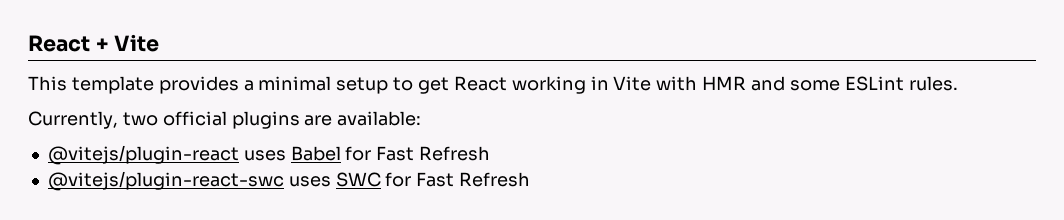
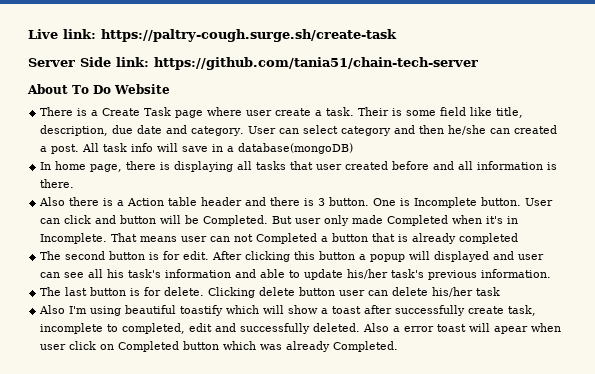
- React + Vite
- This template provides a minimal setup to get React working in Vite with HMR and some ESLint rules.
- Currently, two official plugins are available:
- @vitejs/plugin-react uses Babel for Fast Refresh
- @vitejs/plugin-react-swc uses SWC for Fast Refresh
+ Live link: https://paltry-cough.surge.sh/create-task
+ Server Side link: https://github.com/tania51/chain-tech-server
+ About To Do Website
+ There is a Create Task page where user create a task. Their is some field like title, description, due date and category. User can select category and then he/she can created a post. All task info will save in a database(mongoDB)
+ In home page, there is displaying all tasks that user created before and all information is there.
+ Also there is a Action table header and there is 3 button. One is Incomplete button. User can click and button will be Completed. But user only made Completed when it's in Incomplete. That means user can not Completed a button that is already completed
+ The second button is for edit. After clicking this button a popup will displayed and user can see all his task's information and able to update his/her task's previous information.
+ The last button is for delete. Clicking delete button user can delete his/her task
+ Also I'm using beautiful toastify which will show a toast after successfully create task, incomplete to completed, edit and successfully deleted. Also a error toast will apear when user click on Completed button which was already Completed.

